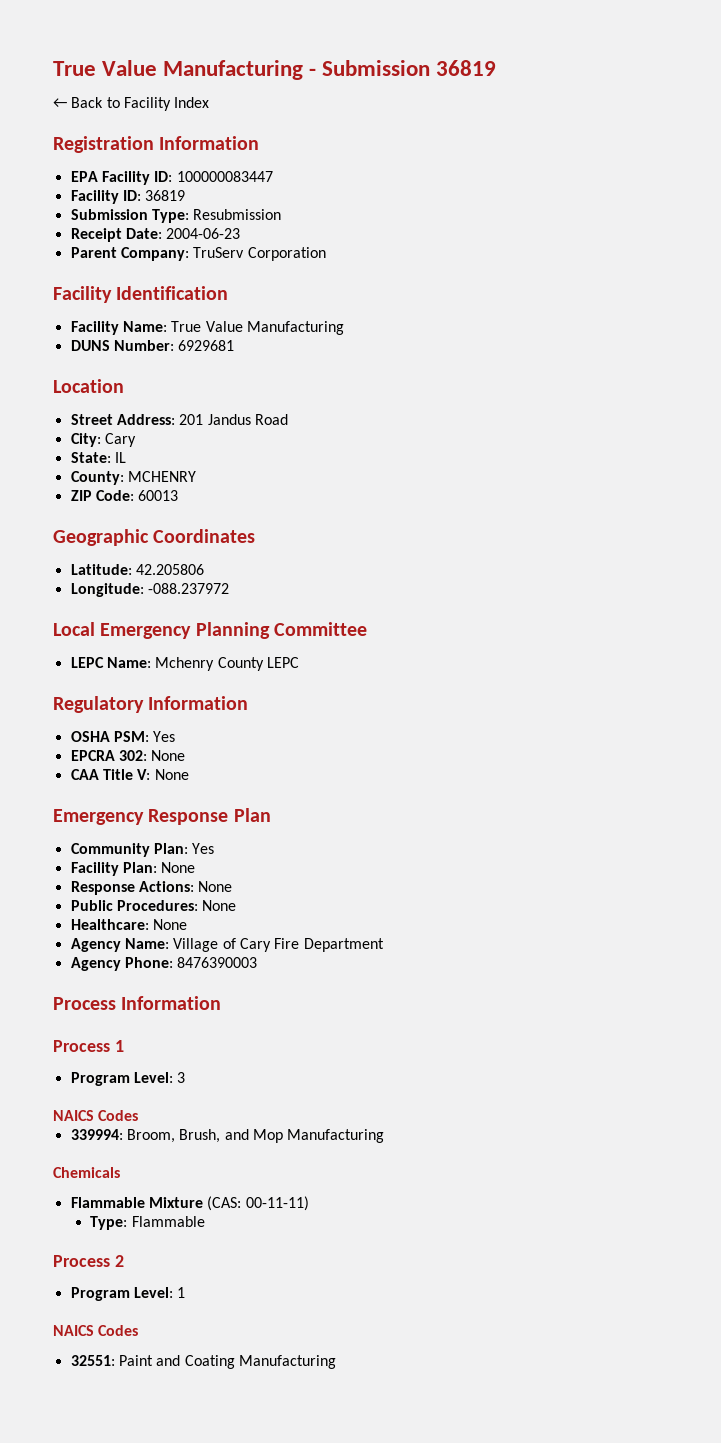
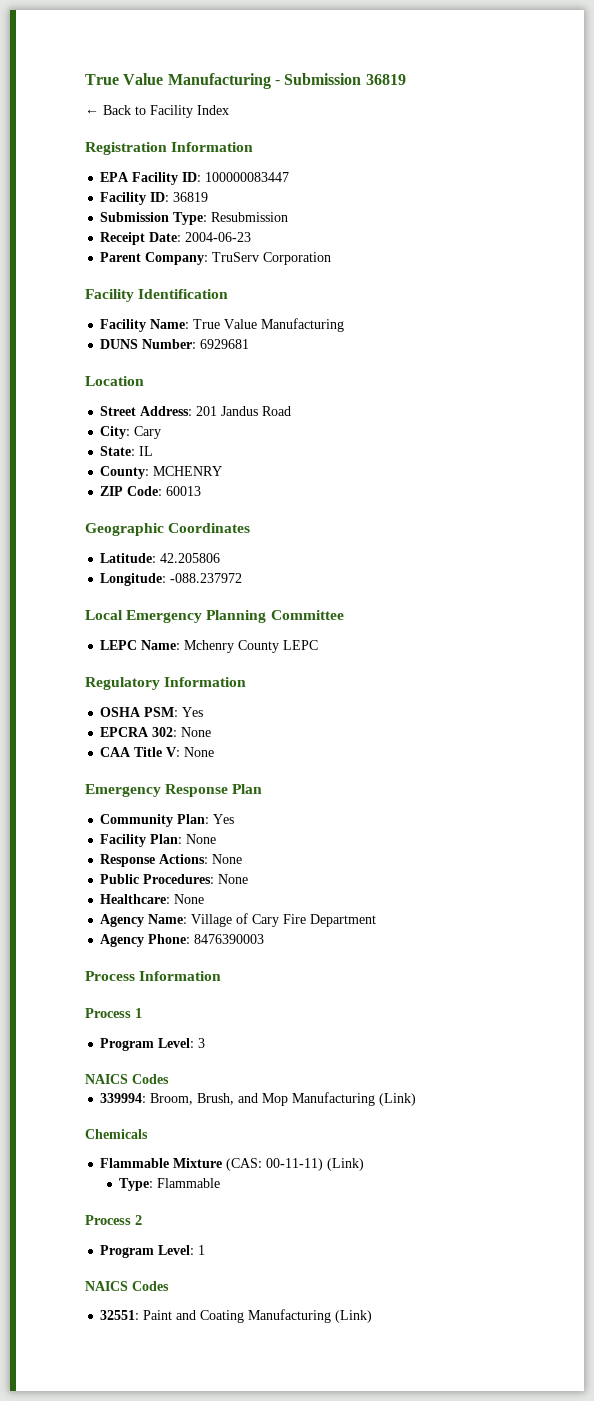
- 339994: Broom, Brush, and Mop Manufacturing
+ 339994: Broom, Brush, and Mop Manufacturing (Link)
- Flammable Mixture (CAS: 00-11-11)
+ Flammable Mixture (CAS: 00-11-11) (Link)
- 32551: Paint and Coating Manufacturing
+ 32551: Paint and Coating Manufacturing (Link)

